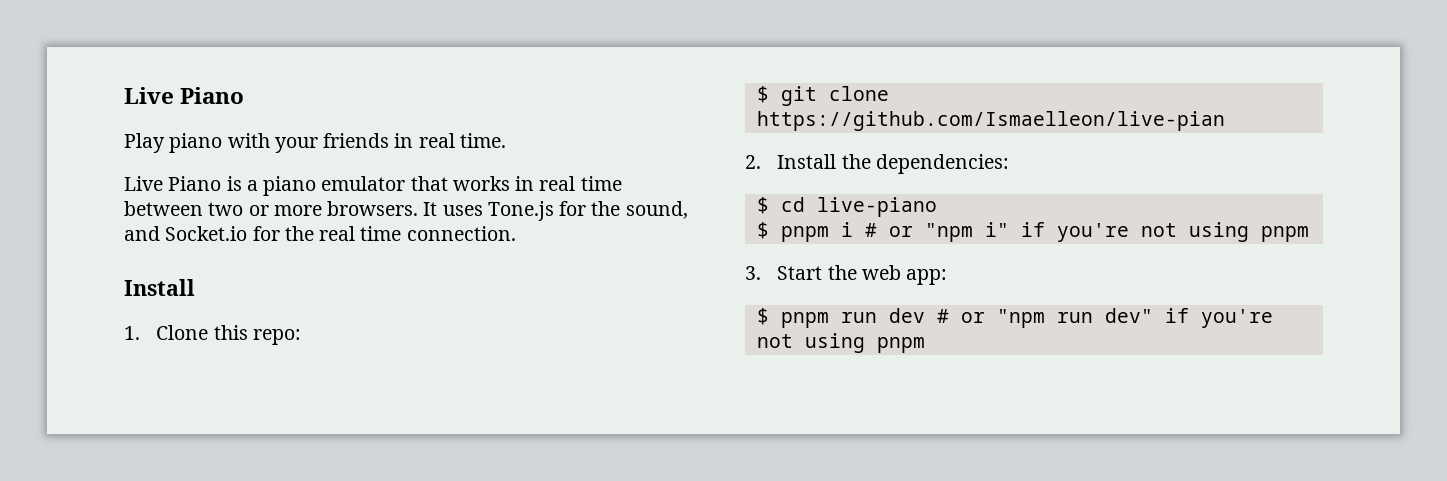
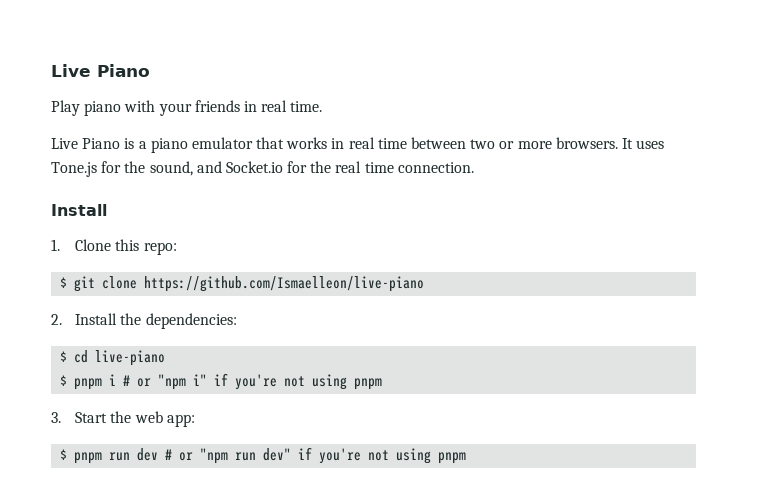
- $ git clone https://github.com/Ismaelleon/live-pian
+ $ git clone https://github.com/Ismaelleon/live-piano

